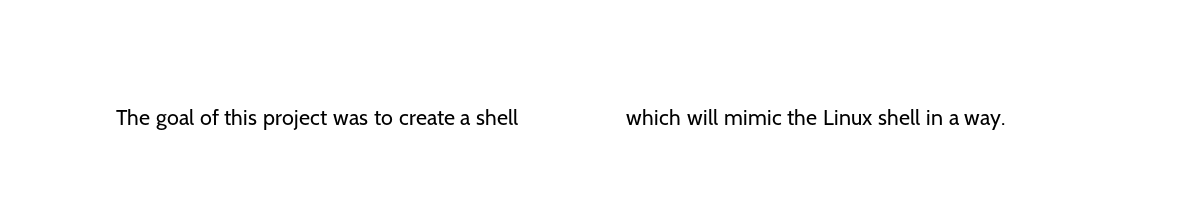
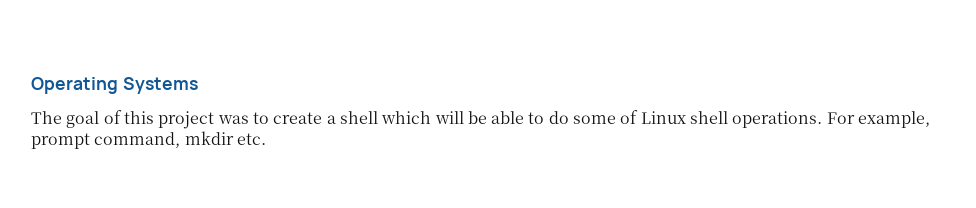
+ Operating Systems
- The goal of this project was to create a shell which will mimic the Linux shell in a way.
+ The goal of this project was to create a shell which will be able to do some of Linux shell operations. For example, prompt command, mkdir etc.

